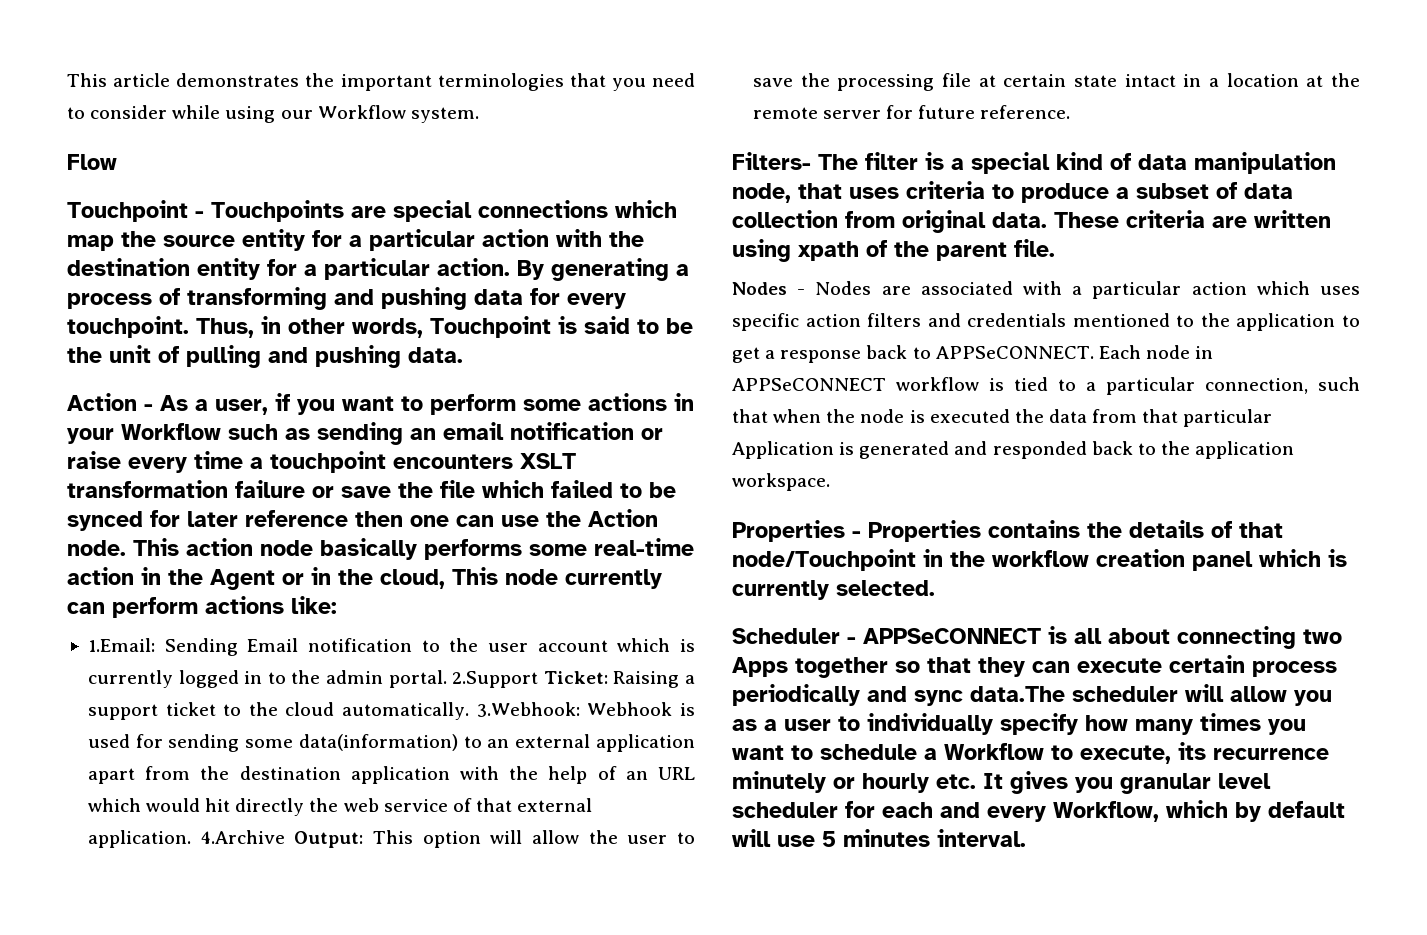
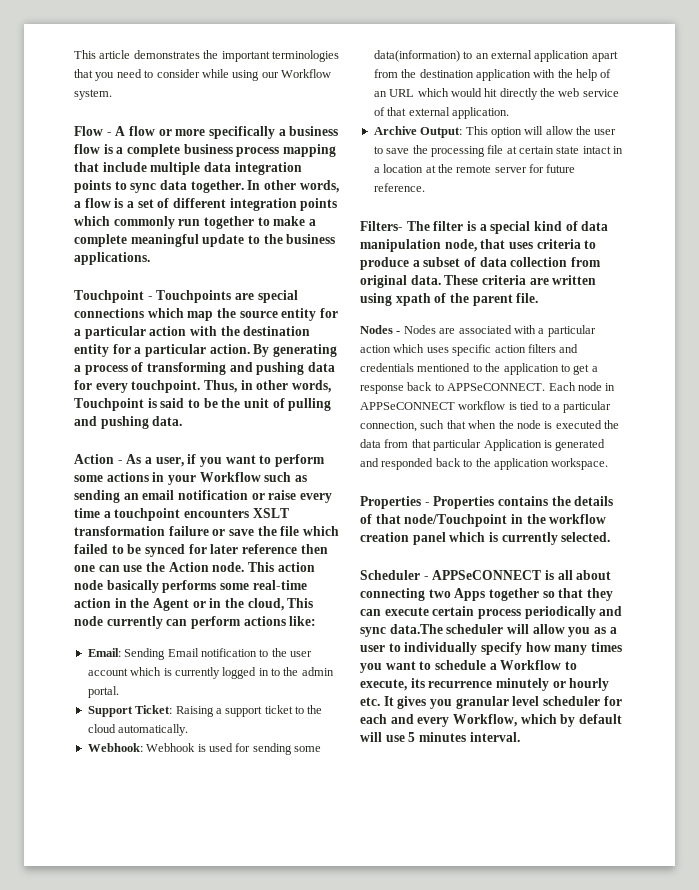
- Flow
+ Flow - A flow or more specifically a business flow is a complete business process mapping that include multiple data integration points to sync data together. In other words, a flow is a set of different integration points which commonly run together to make a complete meaningful update to the business applications.
- 1.Email:
+ Email:
- Sending Email notification to the user account which is currently logged in to the admin portal. 2.Support Ticket:
+ Sending Email notification to the user account which is currently logged in to the admin portal.
+ Support Ticket:
- Raising a support ticket to the cloud automatically. 3.Webhook:
+ Raising a support ticket to the cloud automatically.
+ Webhook:
- Webhook is used for sending some data(information) to an external application apart from the destination application with the help of an URL which would hit directly the web service of that external application. 4.Archive Output:
+ Webhook is used for sending some data(information) to an external application apart from the destination application with the help of an URL which would hit directly the web service of that external application.
+ Archive Output:

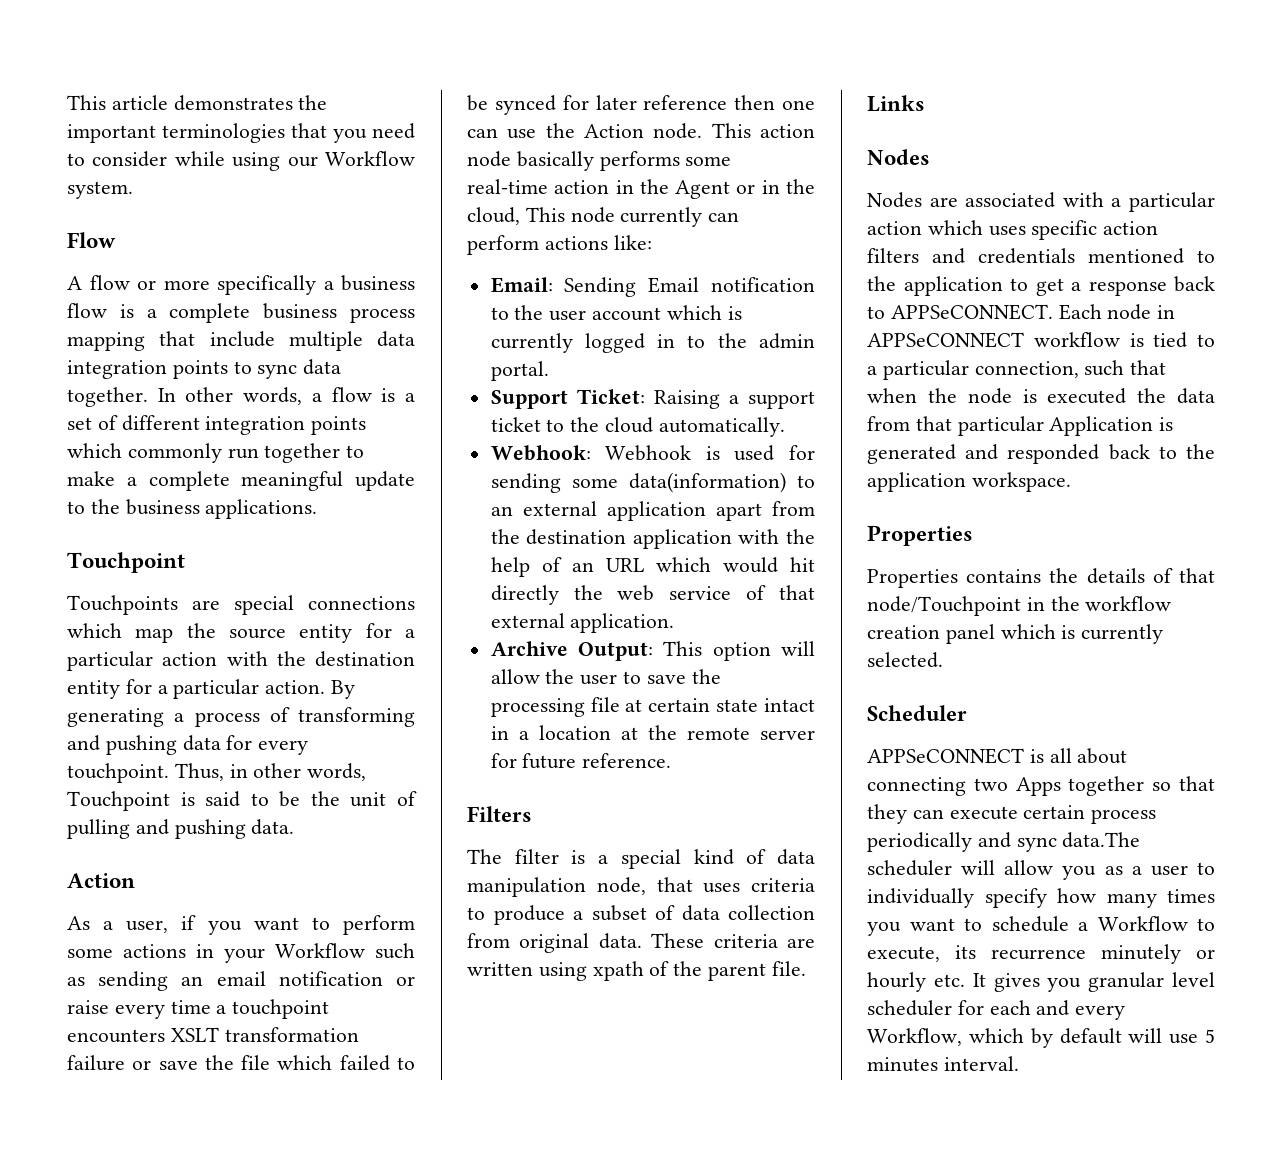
- Flow - A flow or more specifically a business flow is a complete business process mapping that include multiple data integration points to sync data together.
+ Flow
+ A flow or more specifically a business flow is a complete business process mapping that include multiple data integration points to sync data together.
  In other words, a flow is a set of different integration points which commonly run together to make a complete meaningful update to the business applications.
- Touchpoint - Touchpoints are special connections which map the source entity for a particular action with the destination entity for a particular action.
+ Touchpoint
+ Touchpoints are special connections which map the source entity for a particular action with the destination entity for a particular action.
  Thus, in other words, Touchpoint is said to be the unit of pulling and pushing data.
- Action - As a user, if you want to perform some actions in your Workflow such as sending an email notification or raise every time a touchpoint encounters XSLT transformation failure or save the file which failed to be synced for later reference then one can use the Action node.
+ Action
+ As a user, if you want to perform some actions in your Workflow such as sending an email notification or raise every time a touchpoint encounters XSLT transformation failure or save the file which failed to be synced for later reference then one can use the Action node.
- Filters- The filter is a special kind of data manipulation node, that uses criteria to produce a subset of data collection from original data.
+ Filters
+ The filter is a special kind of data manipulation node, that uses criteria to produce a subset of data collection from original data.
- Nodes - Nodes are associated with a particular action which uses specific action filters and credentials mentioned to the application to get a response back to APPSeCONNECT.
+ Links
+ Nodes
+ Nodes are associated with a particular action which uses specific action filters and credentials mentioned to the application to get a response back to APPSeCONNECT.
  Each node in APPSeCONNECT workflow is tied to a particular connection, such that when the node is executed the data from that particular Application is generated and responded back to the application workspace.
- Properties - Properties contains the details of that node/Touchpoint in the workflow creation panel which is currently selected.
+ Properties
+ Properties contains the details of that node/Touchpoint in the workflow creation panel which is currently selected.
- Scheduler - APPSeCONNECT is all about connecting two Apps together so that they can execute certain process periodically and sync data.The scheduler will allow you as a user to individually specify how many times you want to schedule a Workflow to execute, its recurrence minutely or hourly etc. It gives you granular level scheduler for each and every Workflow, which by default will use 5 minutes interval.
+ Scheduler
+ APPSeCONNECT is all about connecting two Apps together so that they can execute certain process periodically and sync data.The scheduler will allow you as a user to individually specify how many times you want to schedule a Workflow to execute, its recurrence minutely or hourly etc. It gives you granular level scheduler for each and every Workflow, which by default will use 5 minutes interval.

